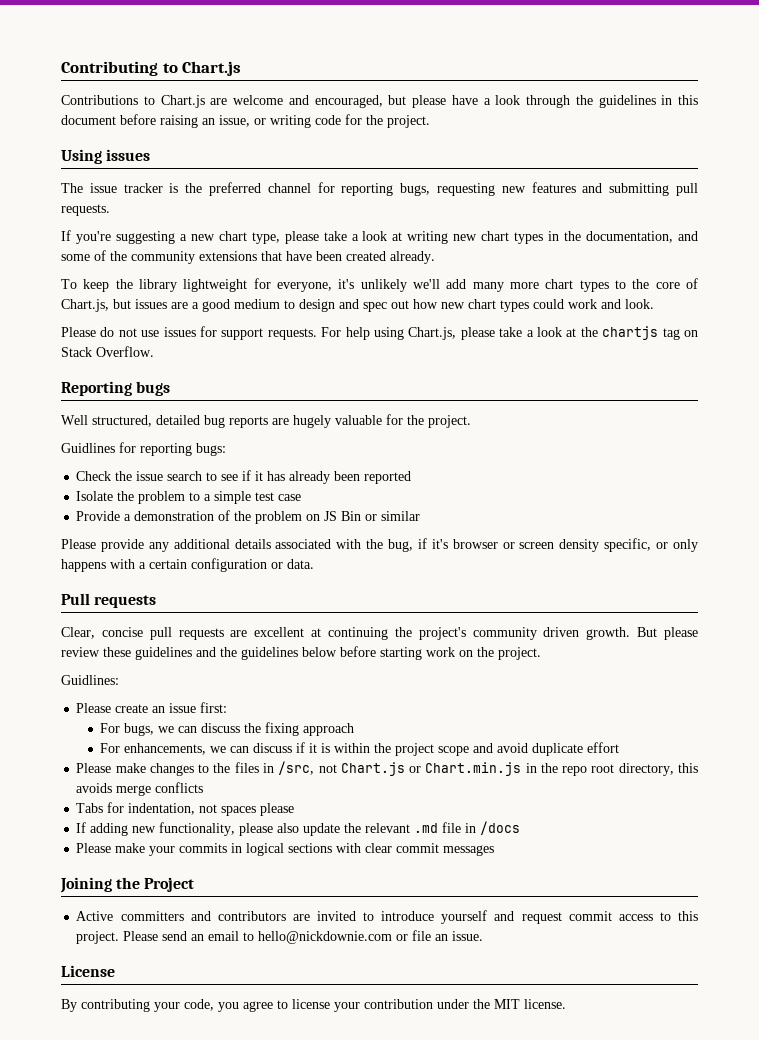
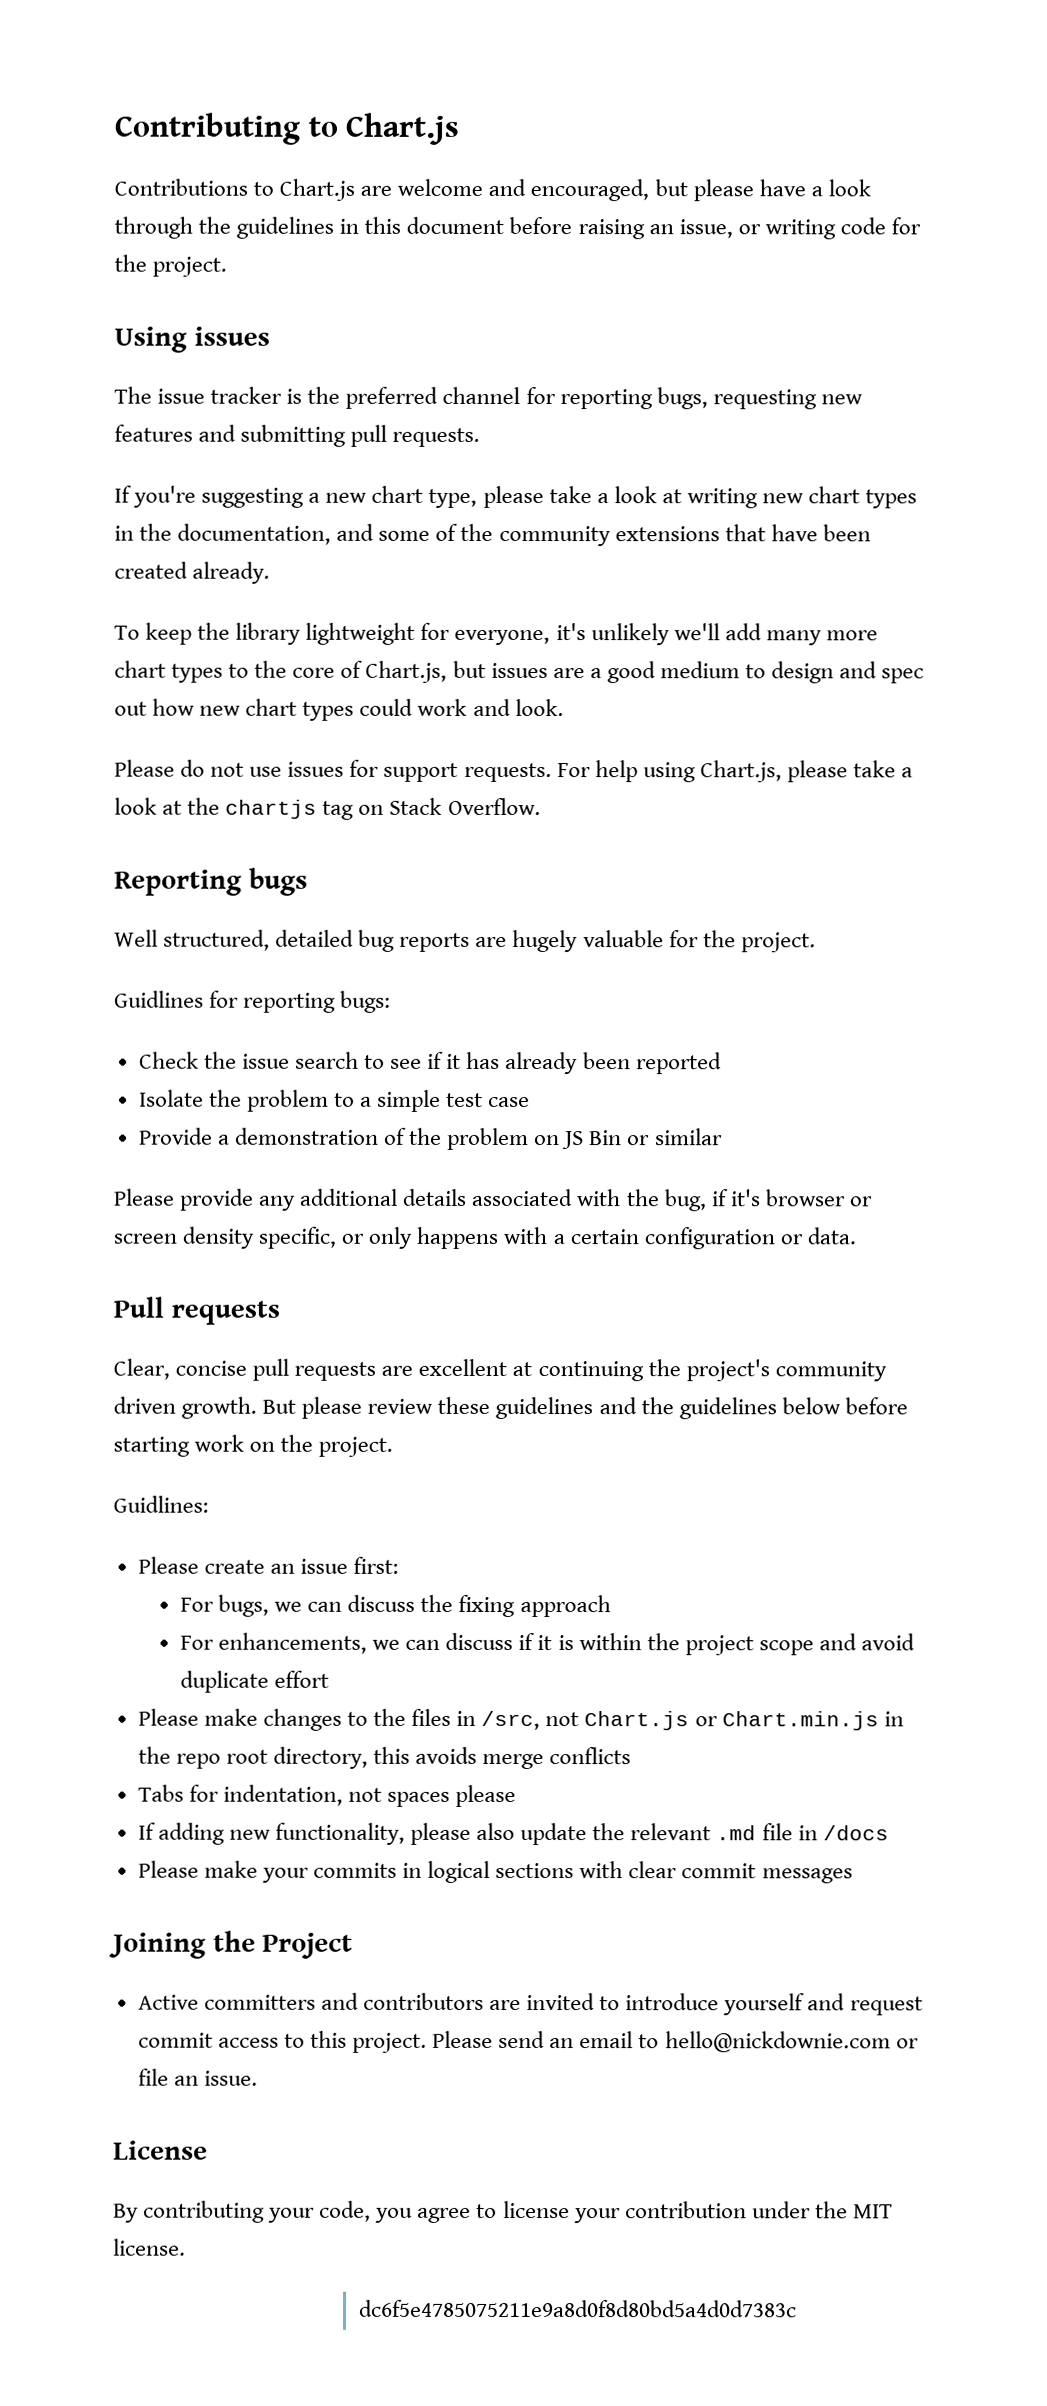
+ dc6f5e4785075211e9a8d0f8d80bd5a4d0d7383c

